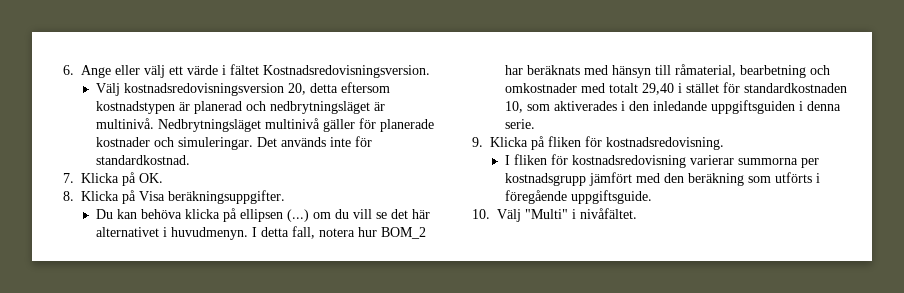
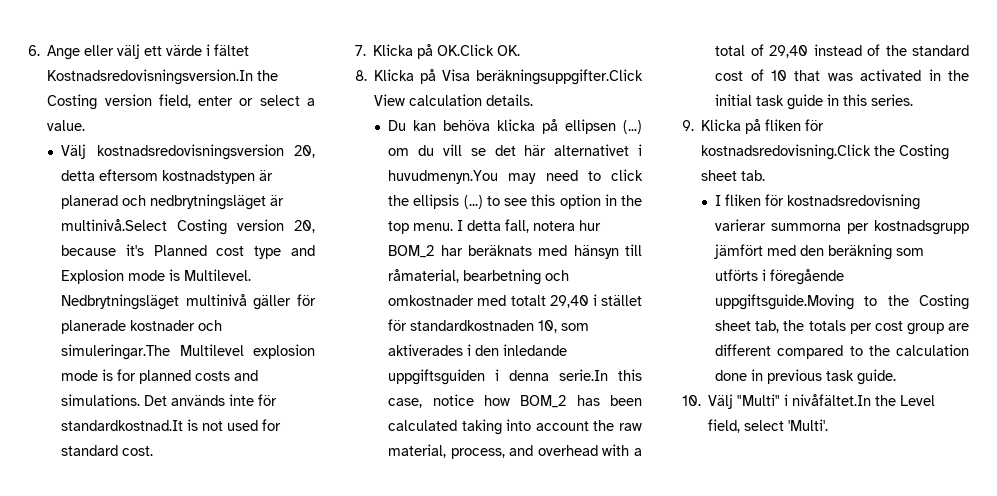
- 6. Ange eller välj ett värde i fältet Kostnadsredovisningsversion.
+ 6. Ange eller välj ett värde i fältet Kostnadsredovisningsversion.In the Costing version field, enter or select a value.
- Välj kostnadsredovisningsversion 20, detta eftersom kostnadstypen är planerad och nedbrytningsläget är multinivå.
+ Välj kostnadsredovisningsversion 20, detta eftersom kostnadstypen är planerad och nedbrytningsläget är multinivå.Select Costing version 20, because it's Planned cost type and Explosion mode is Multilevel.
- Nedbrytningsläget multinivå gäller för planerade kostnader och simuleringar. Det används inte för standardkostnad.
+ Nedbrytningsläget multinivå gäller för planerade kostnader och simuleringar.The Multilevel explosion mode is for planned costs and simulations. Det används inte för standardkostnad.It is not used for standard cost.
- 7. Klicka på OK.
+ 7. Klicka på OK.Click OK.
- 8. Klicka på Visa beräkningsuppgifter.
+ 8. Klicka på Visa beräkningsuppgifter.Click View calculation details.
- Du kan behöva klicka på ellipsen (...) om du vill se det här alternativet i huvudmenyn.
+ Du kan behöva klicka på ellipsen (...) om du vill se det här alternativet i huvudmenyn.You may need to click the ellipsis (...) to see this option in the top menu.
- I detta fall, notera hur BOM_2 har beräknats med hänsyn till råmaterial, bearbetning och omkostnader med totalt 29,40 i stället för standardkostnaden 10, som aktiverades i den inledande uppgiftsguiden i denna serie.
+ I detta fall, notera hur BOM_2 har beräknats med hänsyn till råmaterial, bearbetning och omkostnader med totalt 29,40 i stället för standardkostnaden 10, som aktiverades i den inledande uppgiftsguiden i denna serie.In this case, notice how BOM_2 has been calculated taking into account the raw material, process, and overhead with a total of 29,40 instead of the standard cost of 10 that was activated in the initial task guide in this series.
- 9. Klicka på fliken för kostnadsredovisning.
+ 9. Klicka på fliken för kostnadsredovisning.Click the Costing sheet tab.
- I fliken för kostnadsredovisning varierar summorna per kostnadsgrupp jämfört med den beräkning som utförts i föregående uppgiftsguide.
- 10. Välj "Multi" i nivåfältet.
+ I fliken för kostnadsredovisning varierar summorna per kostnadsgrupp jämfört med den beräkning som utförts i föregående uppgiftsguide.Moving to the Costing sheet tab, the totals per cost group are different compared to the calculation done in previous task guide.
+ 10. Välj "Multi" i nivåfältet.In the Level field, select 'Multi'.

